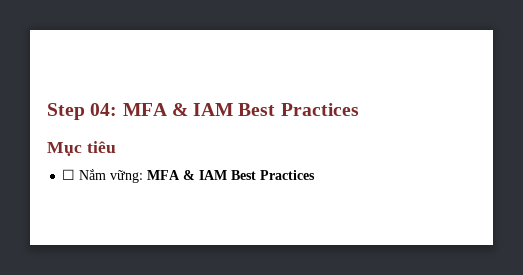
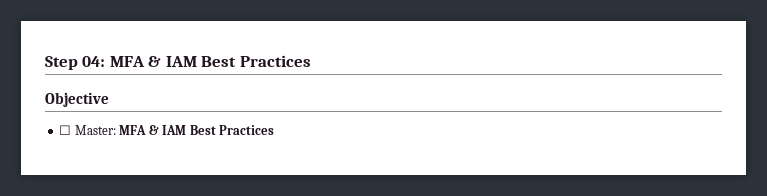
- Mục tiêu
+ Objective
- ☐ Nắm vững: MFA & IAM Best Practices
+ ☐ Master: MFA & IAM Best Practices

